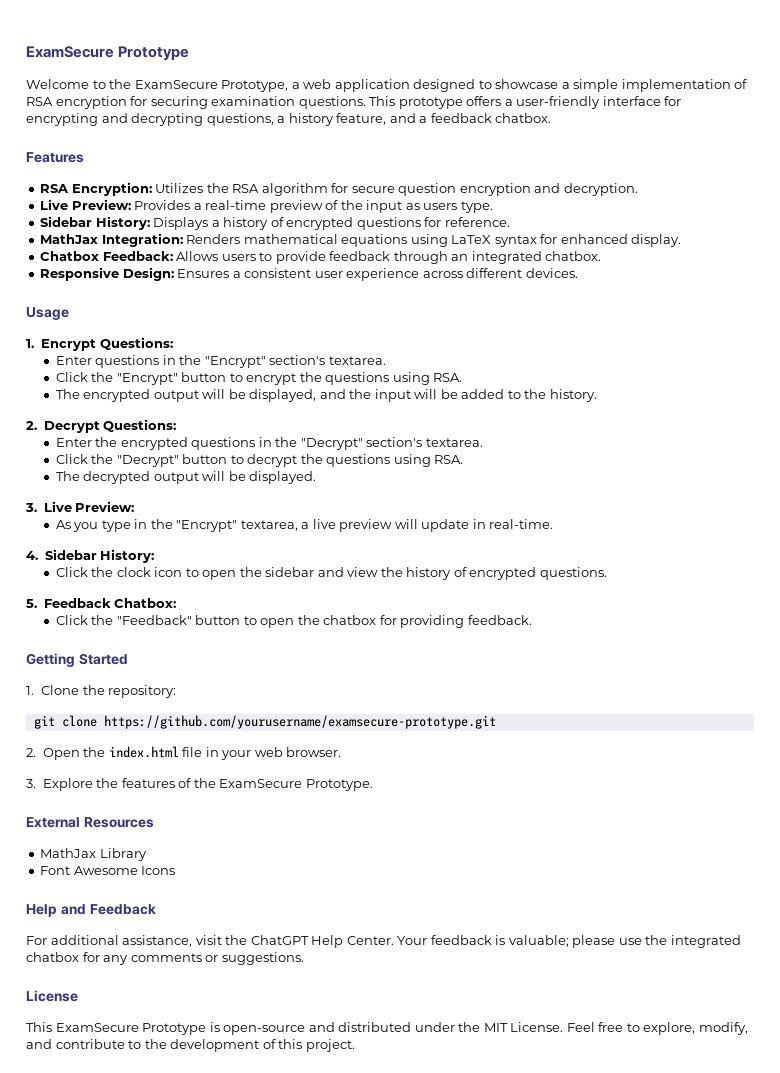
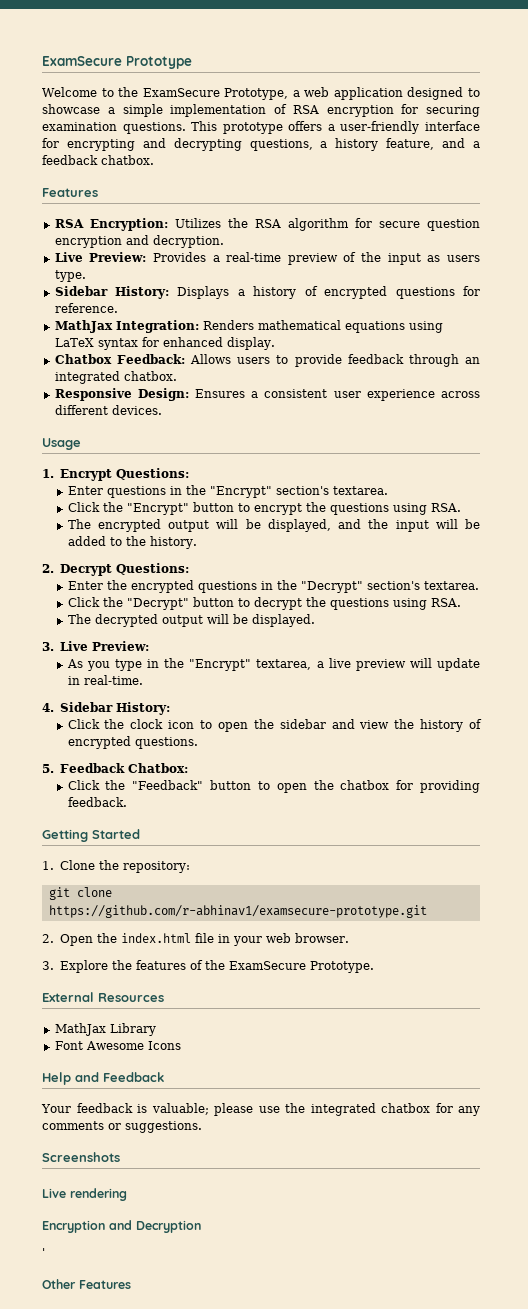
- git clone https://github.com/yourusername/examsecure-prototype.git
+ git clone https://github.com/r-abhinav1/examsecure-prototype.git
- For additional assistance, visit the ChatGPT Help Center.
- License
- This ExamSecure Prototype is open-source and distributed under the MIT License. Feel free to explore, modify, and contribute to the development of this project.
+ Screenshots
+ Live rendering
+ Encryption and Decryption
+ '
+ Other Features

